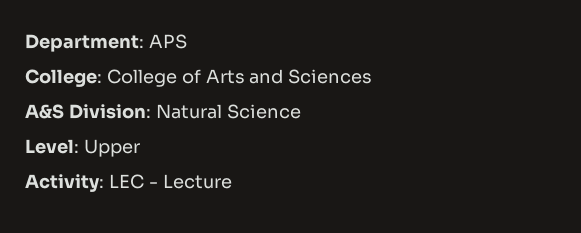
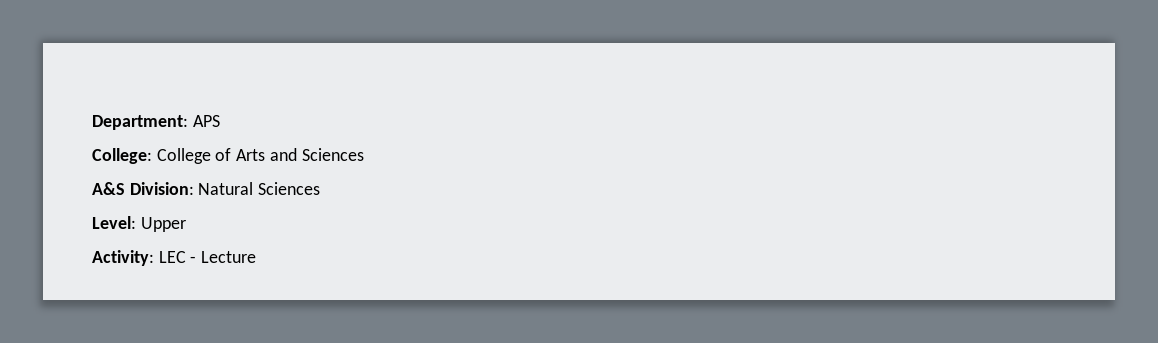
- A&S Division: Natural Science
+ A&S Division: Natural Sciences

